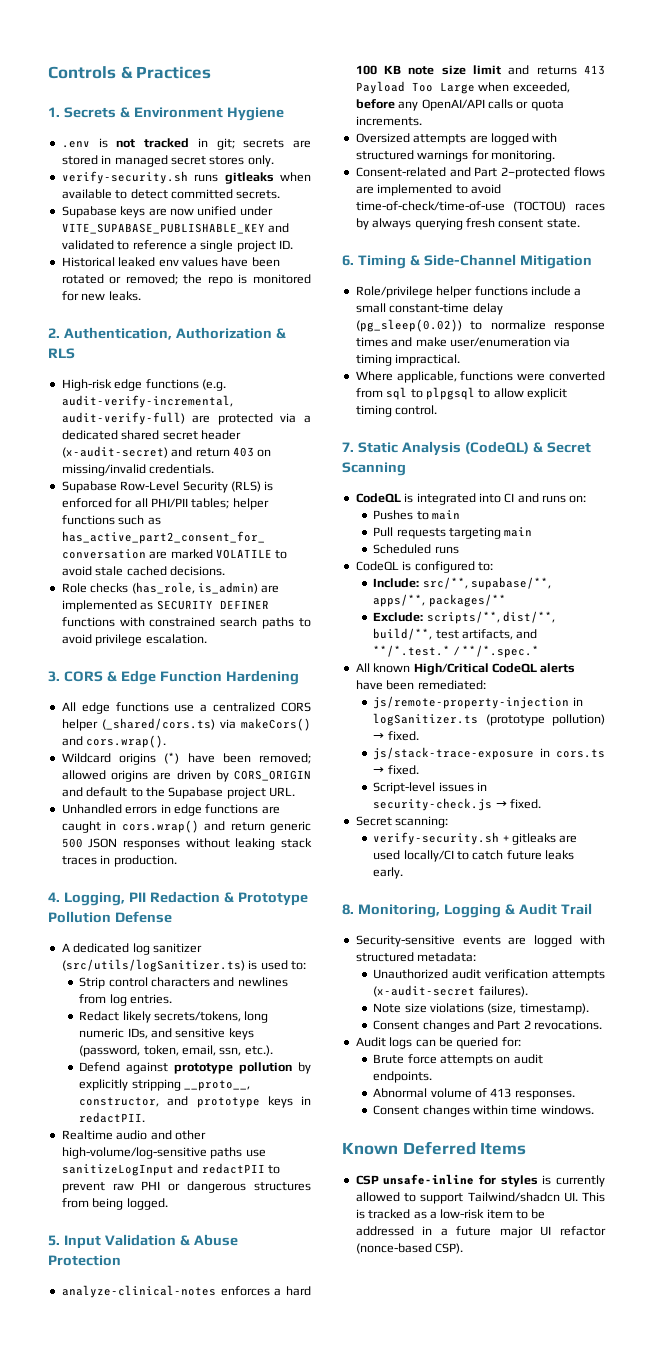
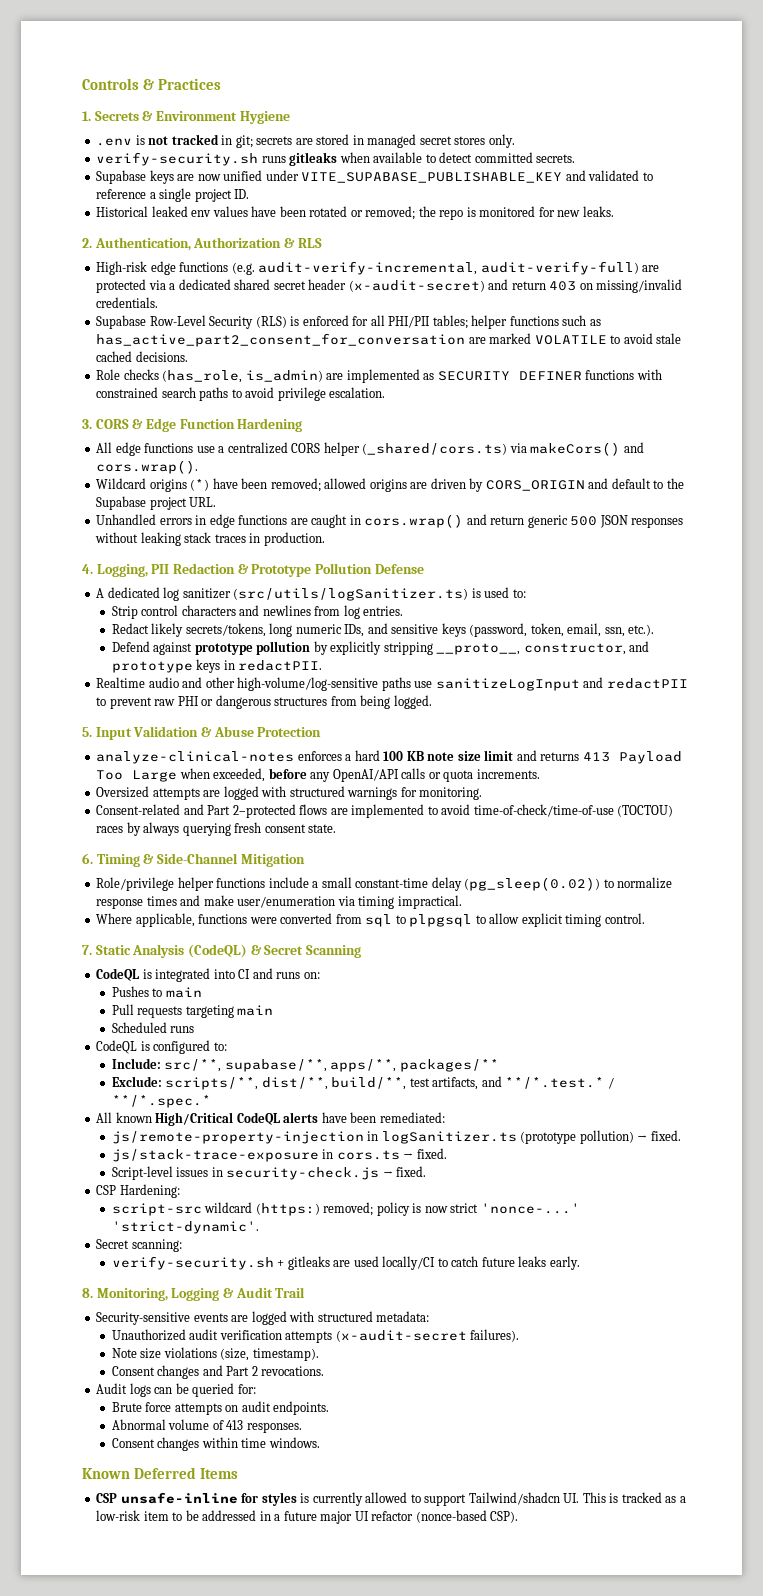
+ CSP Hardening:
+ script-src wildcard (https:) removed; policy is now strict 'nonce-...' 'strict-dynamic'.

